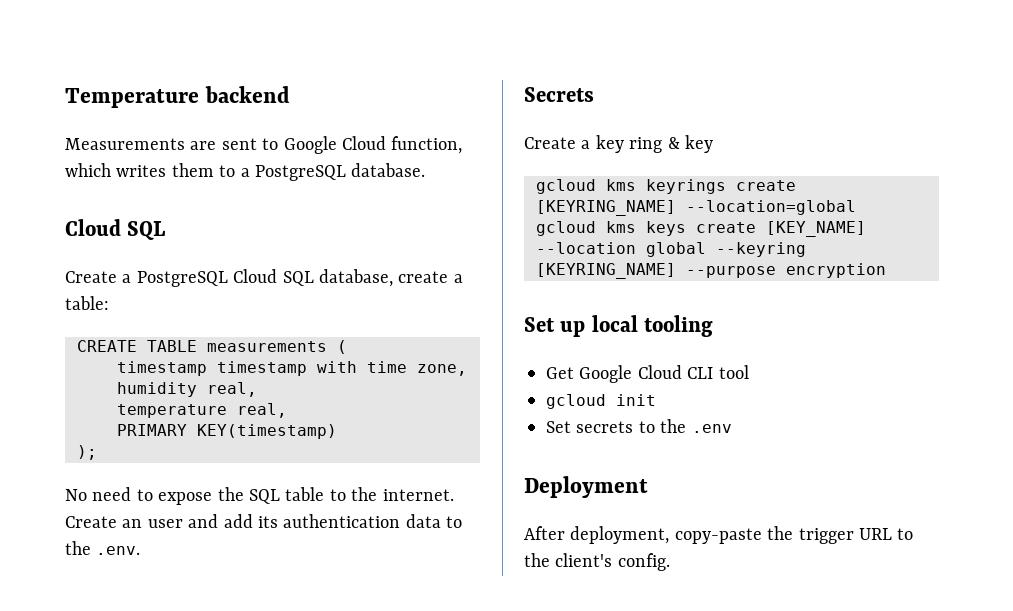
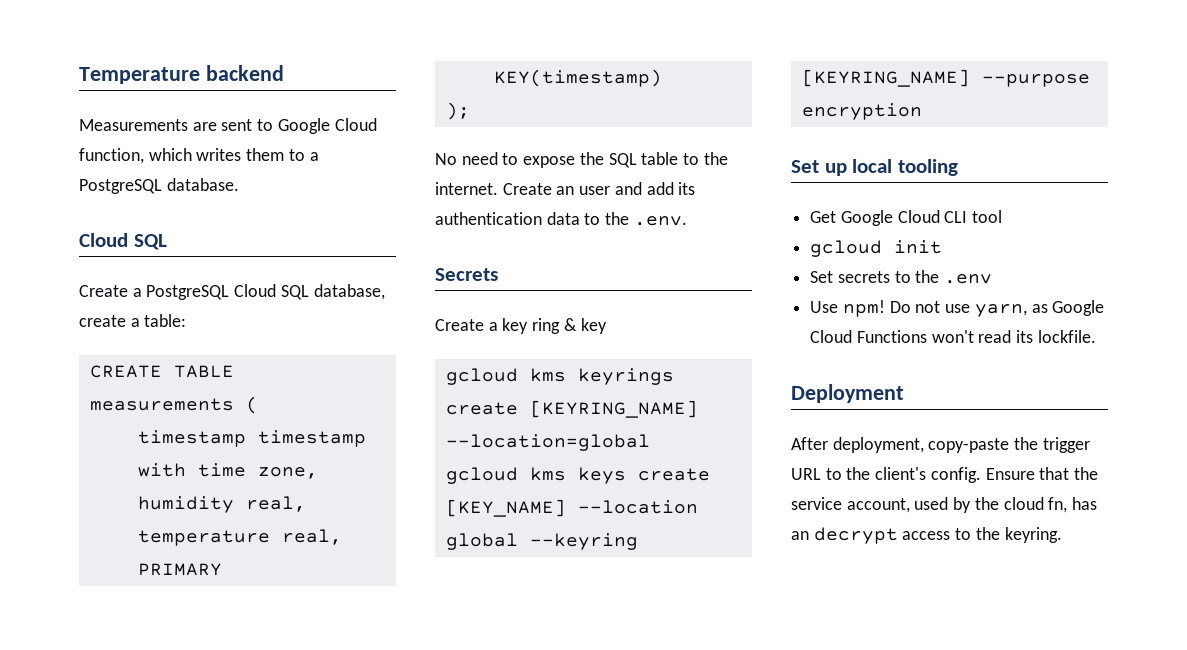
+ Use npm! Do not use yarn, as Google Cloud Functions won't read its lockfile.
+ Ensure that the service account, used by the cloud fn, has an decrypt access to the keyring.

